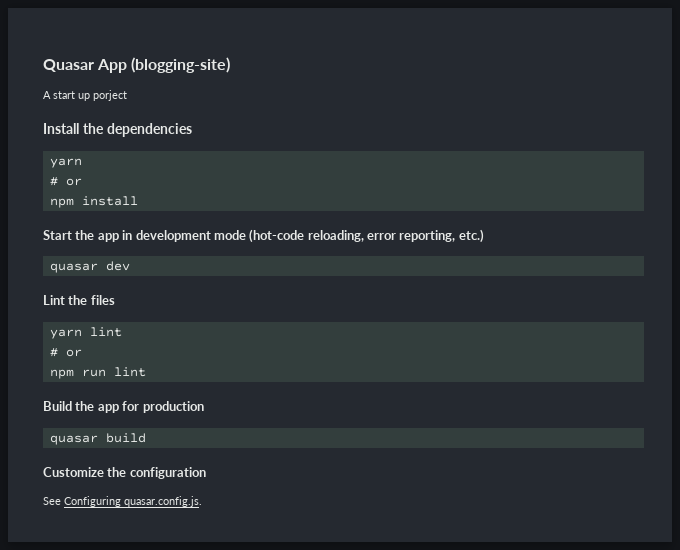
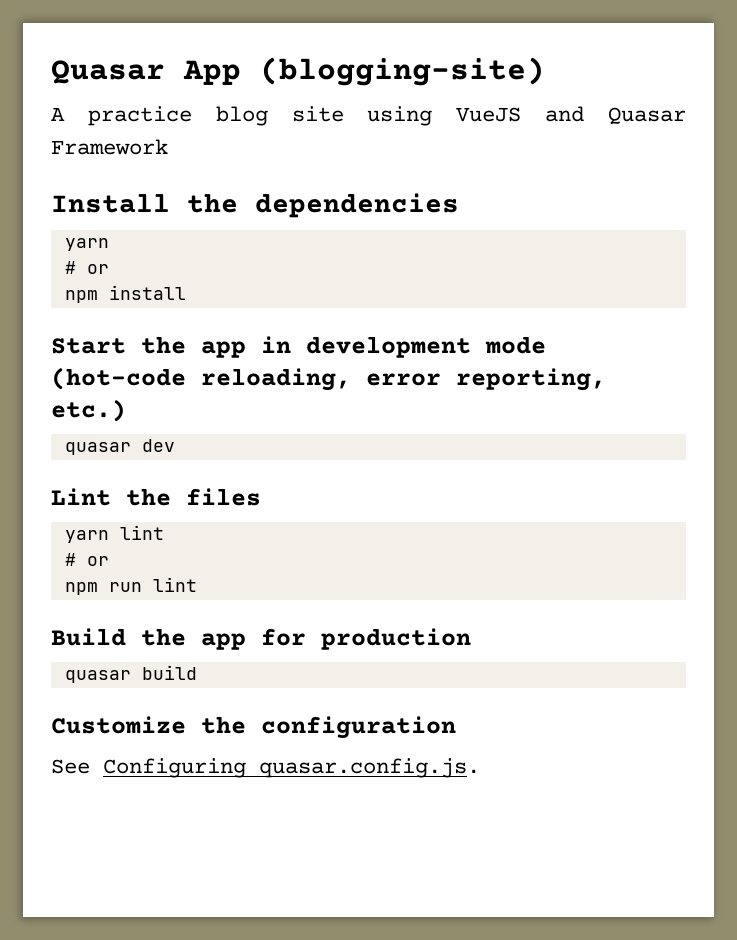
- A start up porject
+ A practice blog site using VueJS and Quasar Framework

